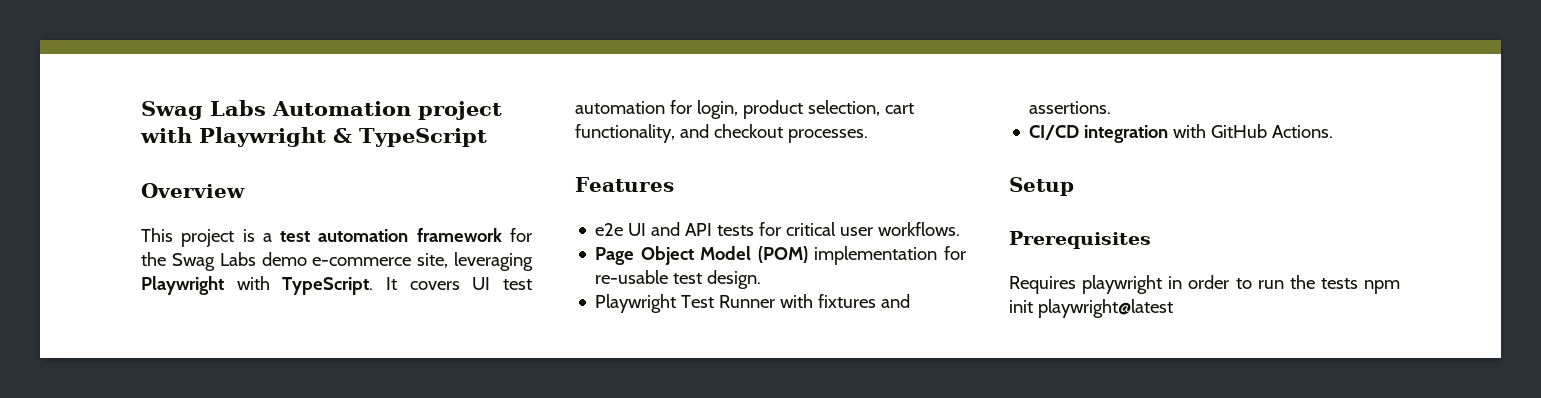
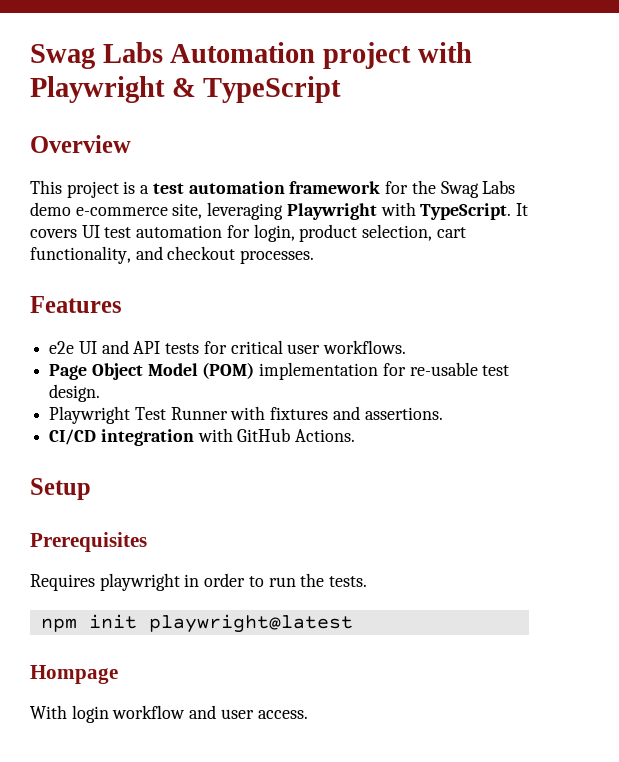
- Requires playwright in order to run the tests npm init playwright@latest
+ Requires playwright in order to run the tests.
+ npm init playwright@latest
+ Hompage
+ With login workflow and user access.

